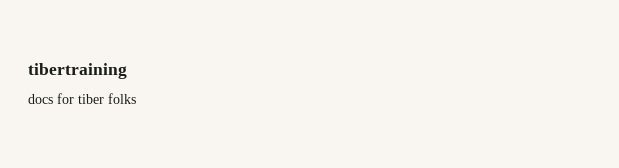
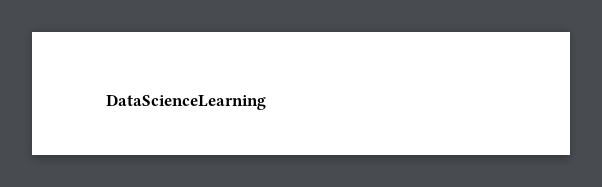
- tibertraining
- docs for tiber folks
+ DataScienceLearning

